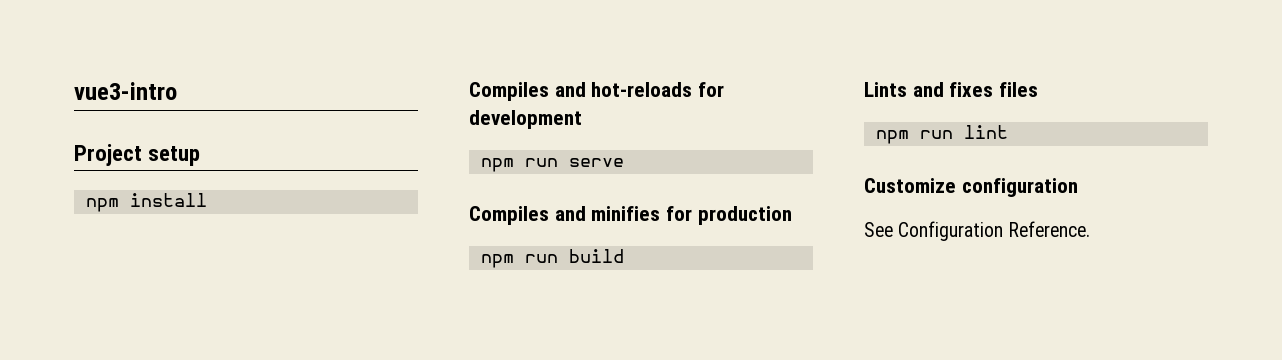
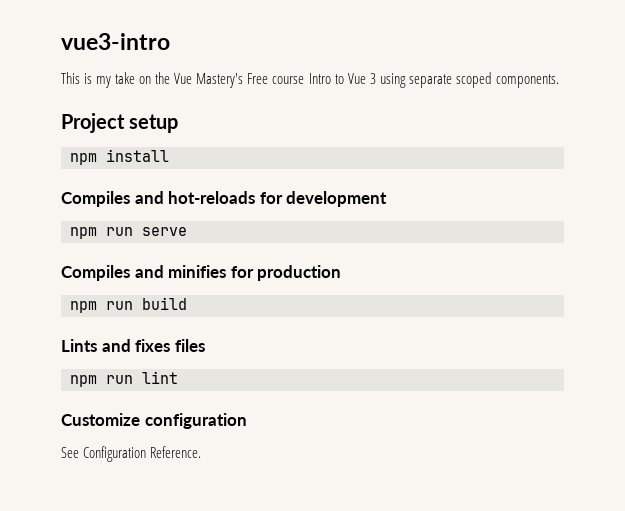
+ This is my take on the Vue Mastery's Free course Intro to Vue 3 using separate scoped components.

